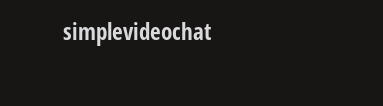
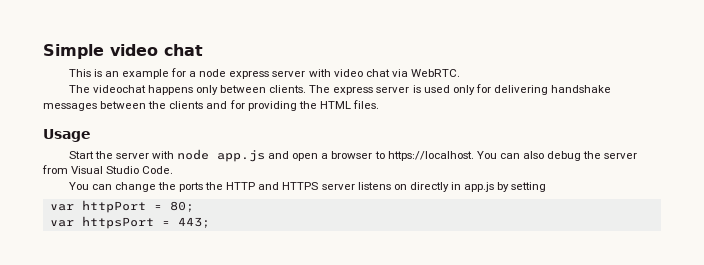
- simplevideochat
+ Simple video chat
+ This is an example for a node express server with video chat via WebRTC.
+ The videochat happens only between clients. The express server is used only for delivering handshake messages between the clients and for providing the HTML files.
+ Usage
+ Start the server with node app.js and open a browser to https://localhost. You can also debug the server from Visual Studio Code.
+ You can change the ports the HTTP and HTTPS server listens on directly in app.js by setting
+ var httpPort = 80;
+ var httpsPort = 443;

